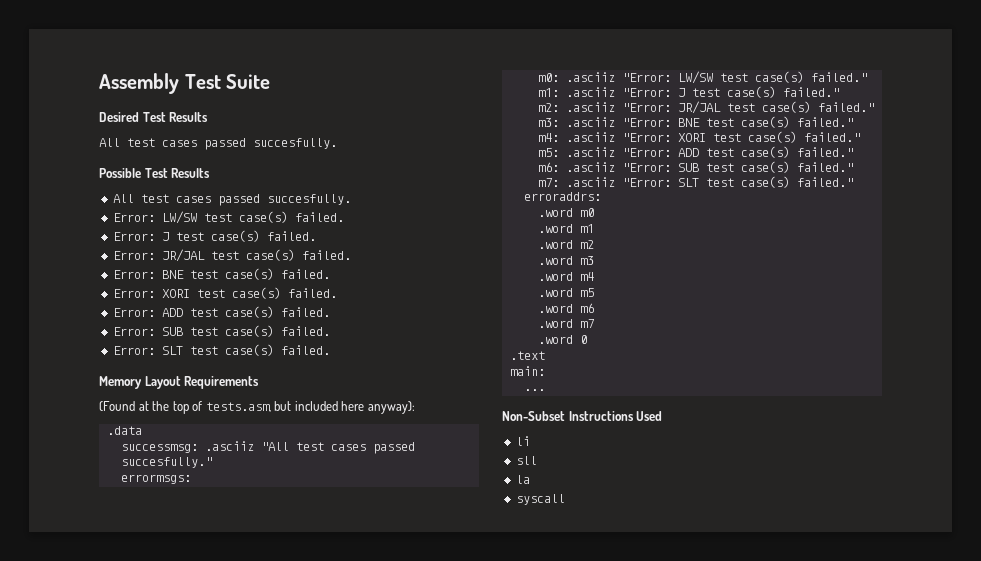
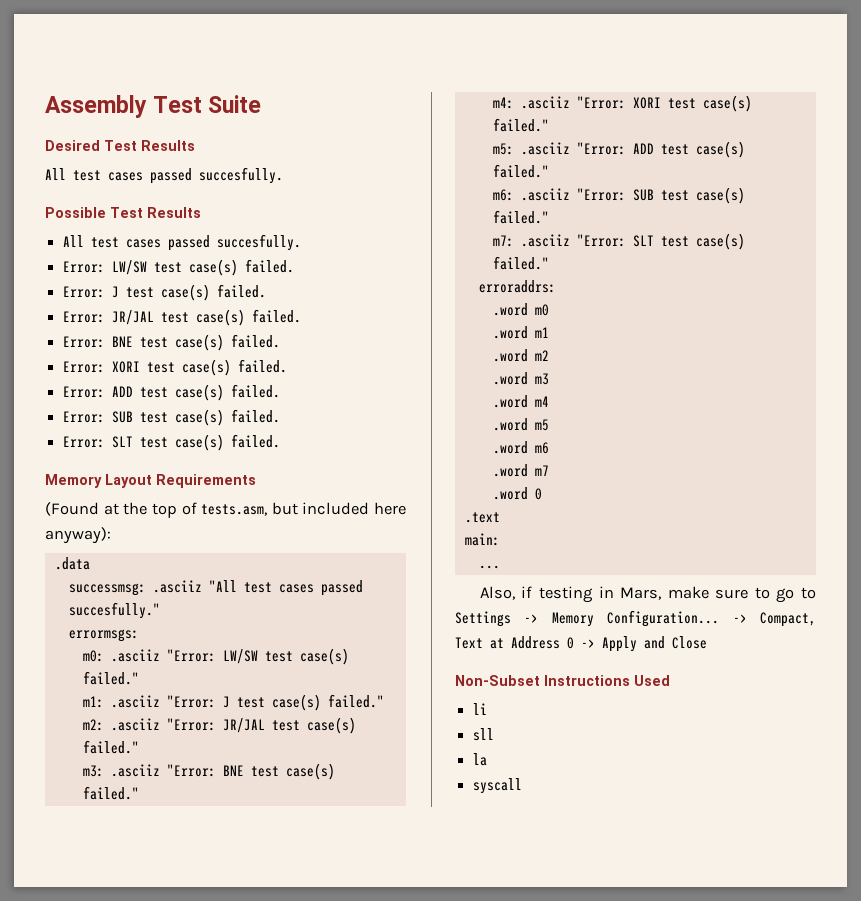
+ Also, if testing in Mars, make sure to go to Settings -> Memory Configuration... -> Compact, Text at Address 0 -> Apply and Close

